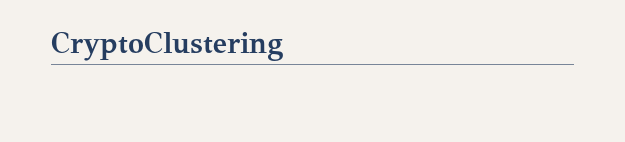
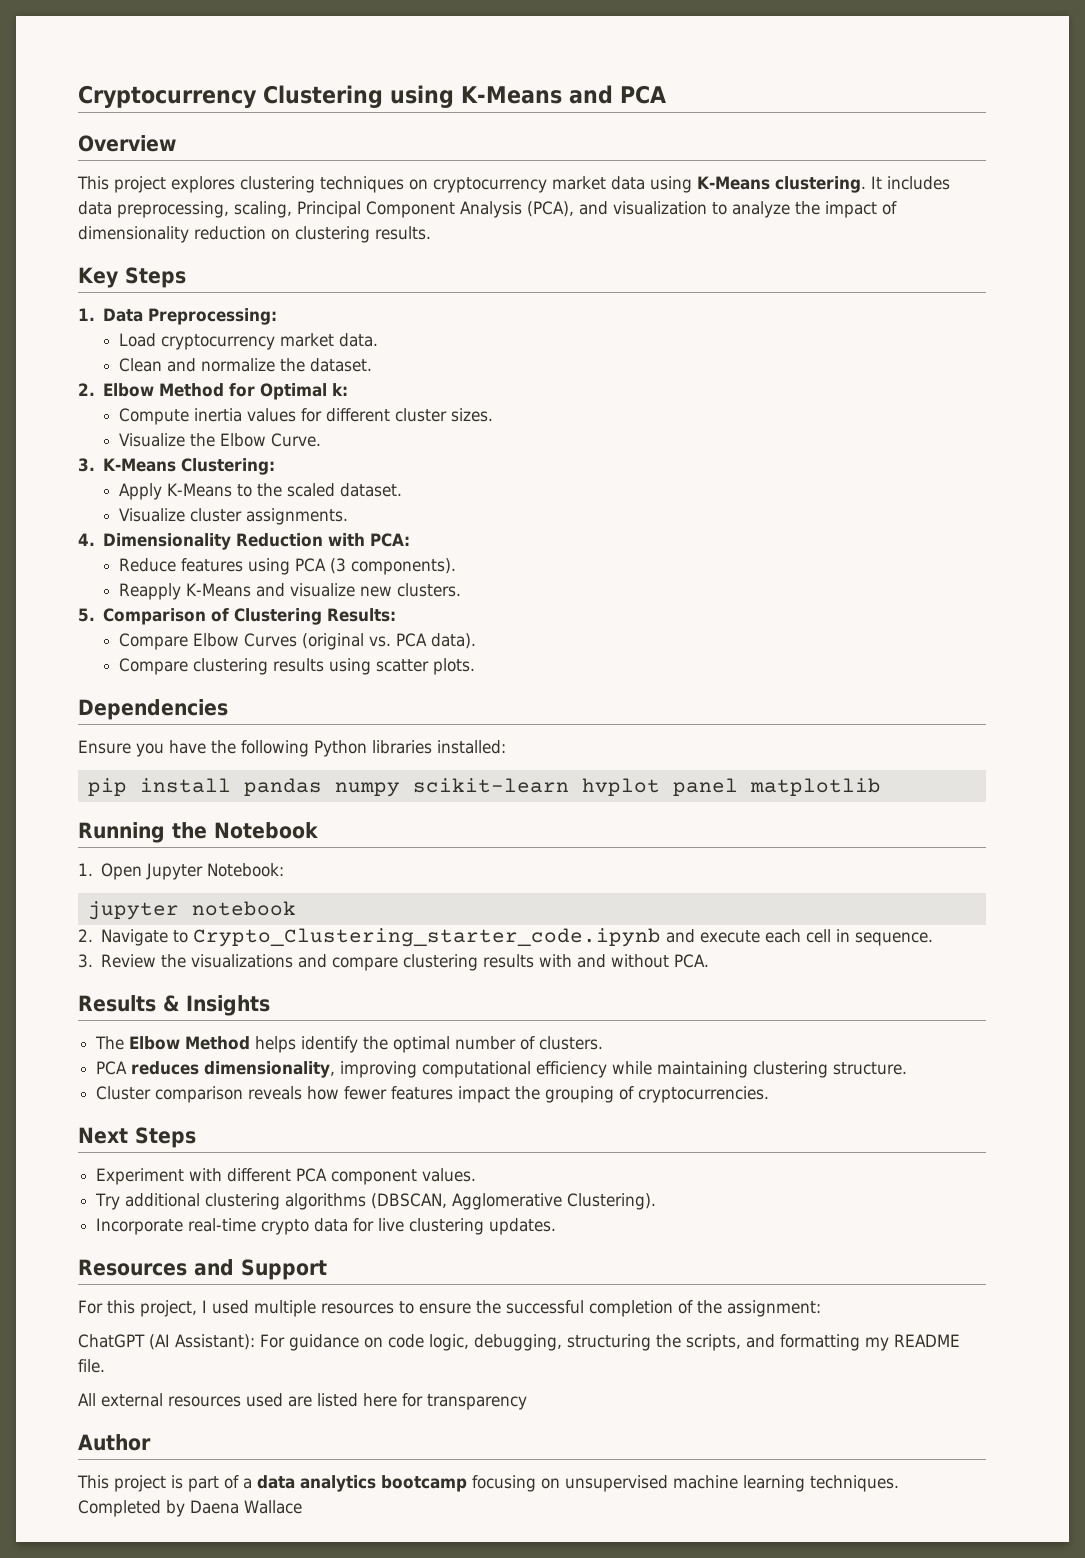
- CryptoClustering
+ Cryptocurrency Clustering using K-Means and PCA
+ Overview
+ This project explores clustering techniques on cryptocurrency market data using K-Means clustering. It includes data preprocessing, scaling, Principal Component Analysis (PCA), and visualization to analyze the impact of dimensionality reduction on clustering results.
+ Key Steps
+ 1. Data Preprocessing:
+ Load cryptocurrency market data.
+ Clean and normalize the dataset.
+ 2. Elbow Method for Optimal k:
+ Compute inertia values for different cluster sizes.
+ Visualize the Elbow Curve.
+ 3. K-Means Clustering:
+ Apply K-Means to the scaled dataset.
+ Visualize cluster assignments.
+ 4. Dimensionality Reduction with PCA:
+ Reduce features using PCA (3 components).
+ Reapply K-Means and visualize new clusters.
+ 5. Comparison of Clustering Results:
+ Compare Elbow Curves (original vs. PCA data).
+ Compare clustering results using scatter plots.
+ Dependencies
+ Ensure you have the following Python libraries installed:
+ pip install pandas numpy scikit-learn hvplot panel matplotlib
+ Running the Notebook
+ 1. Open Jupyter Notebook:
+ jupyter notebook
+ 2. Navigate to Crypto_Clustering_starter_code.ipynb and execute each cell in sequence.
+ 3. Review the visualizations and compare clustering results with and without PCA.
+ Results & Insights
+ The Elbow Method helps identify the optimal number of clusters.
+ PCA reduces dimensionality, improving computational efficiency while maintaining clustering structure.
+ Cluster comparison reveals how fewer features impact the grouping of cryptocurrencies.
+ Next Steps
+ Experiment with different PCA component values.
+ Try additional clustering algorithms (DBSCAN, Agglomerative Clustering).
+ Incorporate real-time crypto data for live clustering updates.
+ Resources and Support
+ For this project, I used multiple resources to ensure the successful completion of the assignment:
+ ChatGPT (AI Assistant): For guidance on code logic, debugging, structuring the scripts, and formatting my README file.
+ All external resources used are listed here for transparency
+ Author
+ This project is part of a data analytics bootcamp focusing on unsupervised machine learning techniques. Completed by Daena Wallace

